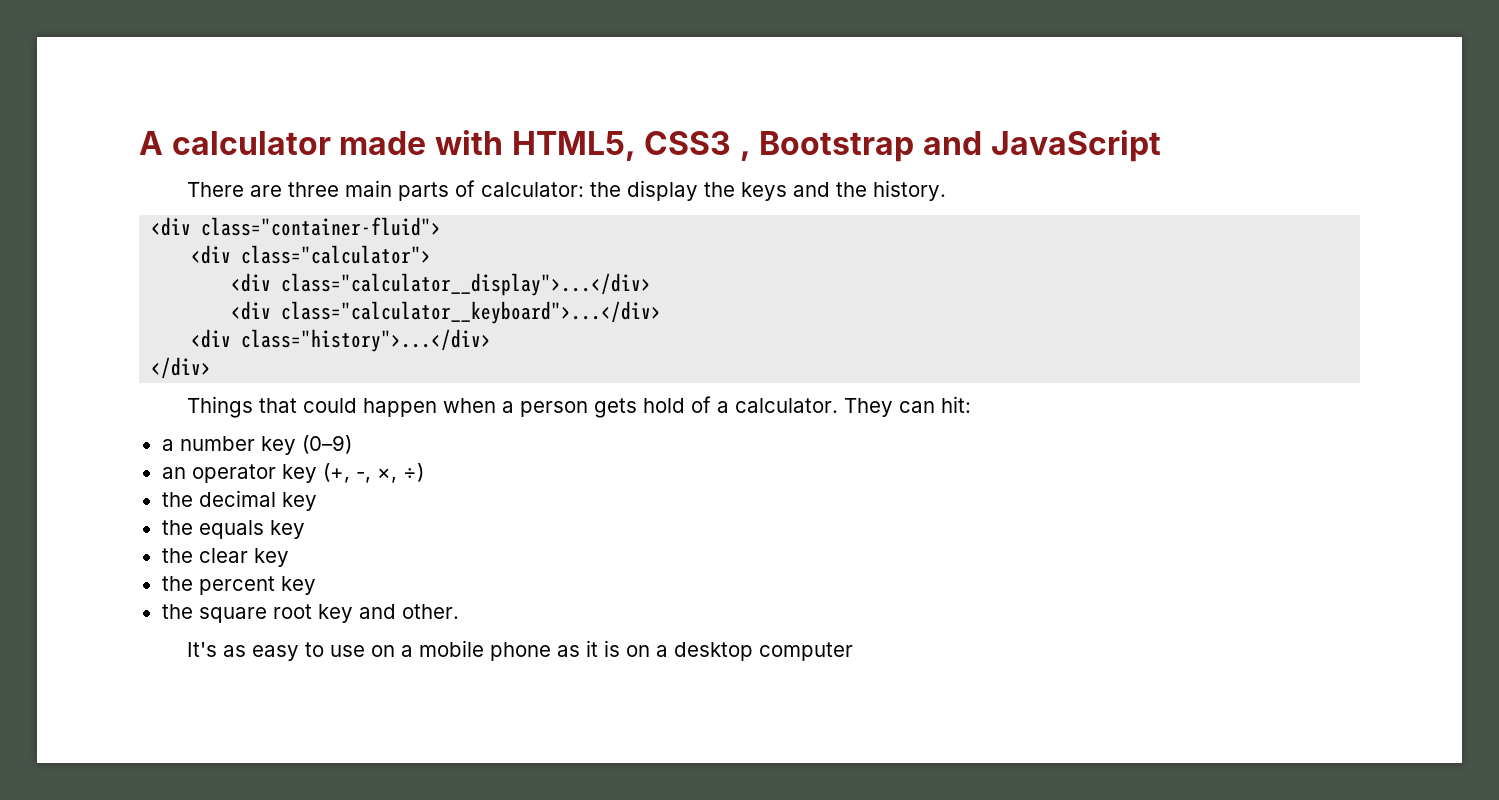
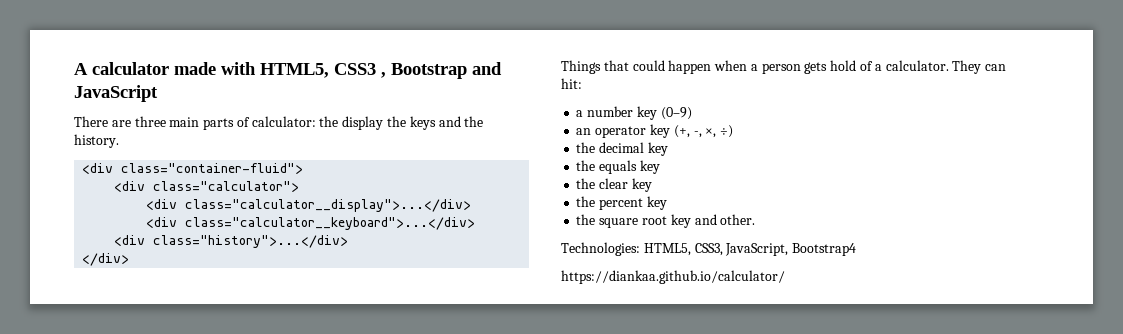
- It's as easy to use on a mobile phone as it is on a desktop computer
+ Technologies: HTML5, CSS3, JavaScript, Bootstrap4
+ https://diankaa.github.io/calculator/

